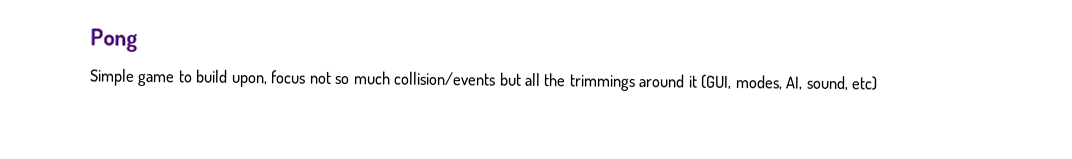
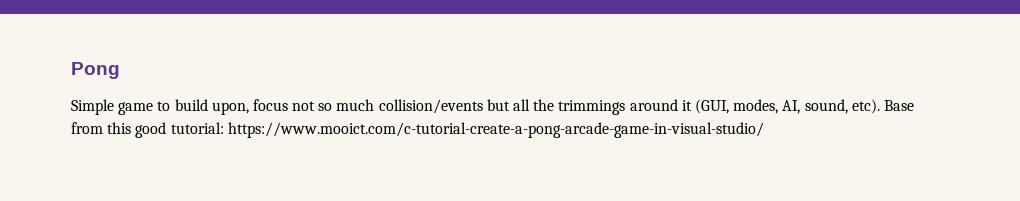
- Simple game to build upon, focus not so much collision/events but all the trimmings around it (GUI, modes, AI, sound, etc)
+ Simple game to build upon, focus not so much collision/events but all the trimmings around it (GUI, modes, AI, sound, etc). Base from this good tutorial: https://www.mooict.com/c-tutorial-create-a-pong-arcade-game-in-visual-studio/

